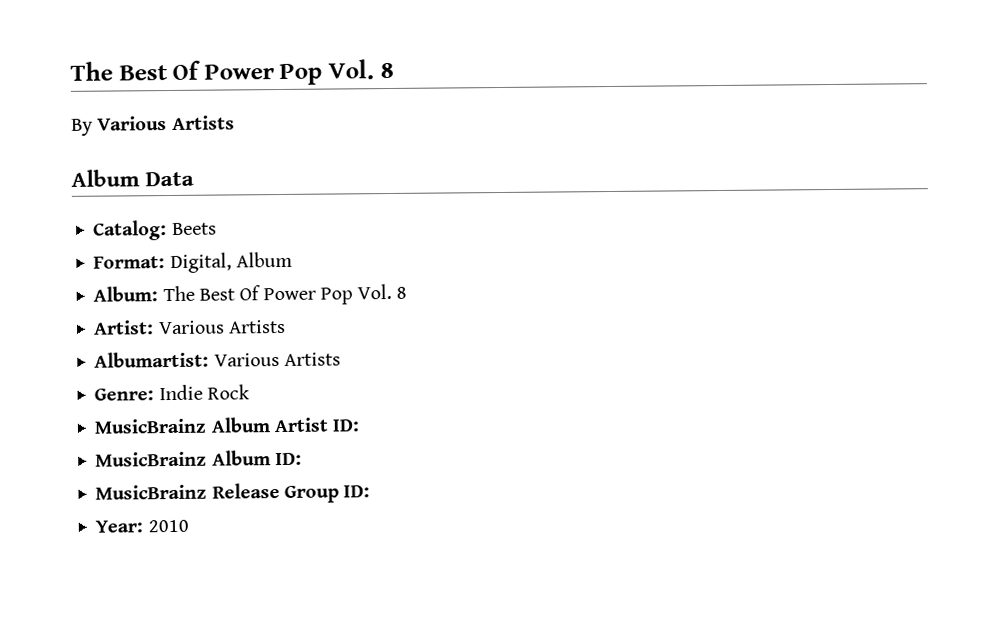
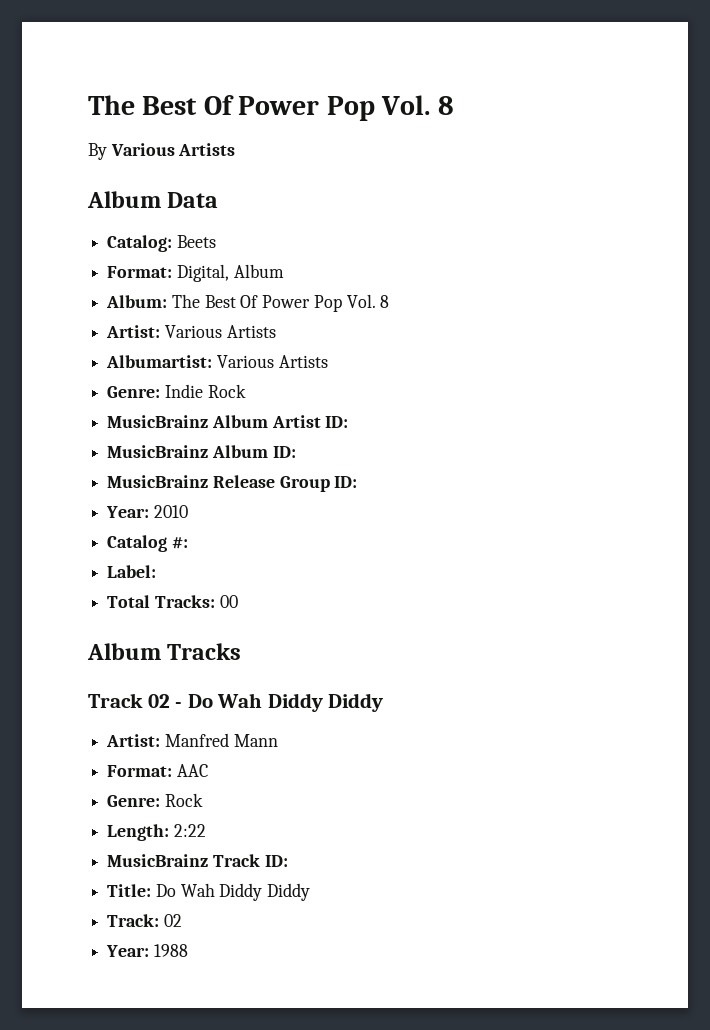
+ Catalog #:
+ Label:
+ Total Tracks: 00
+ Album Tracks
+ Track 02 - Do Wah Diddy Diddy
+ Artist: Manfred Mann
+ Format: AAC
+ Genre: Rock
+ Length: 2:22
+ MusicBrainz Track ID:
+ Title: Do Wah Diddy Diddy
+ Track: 02
+ Year: 1988

